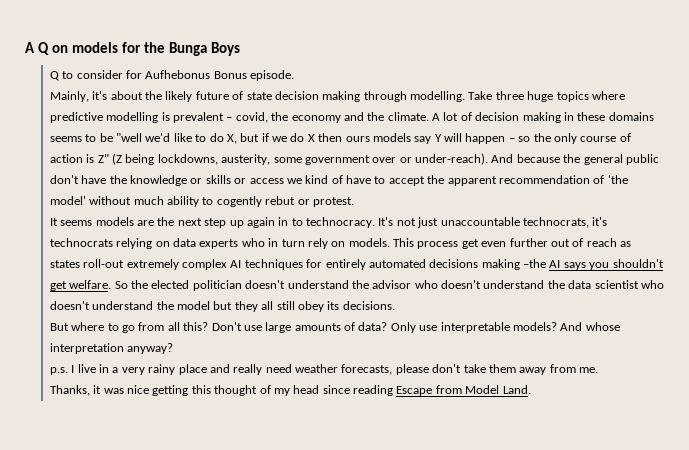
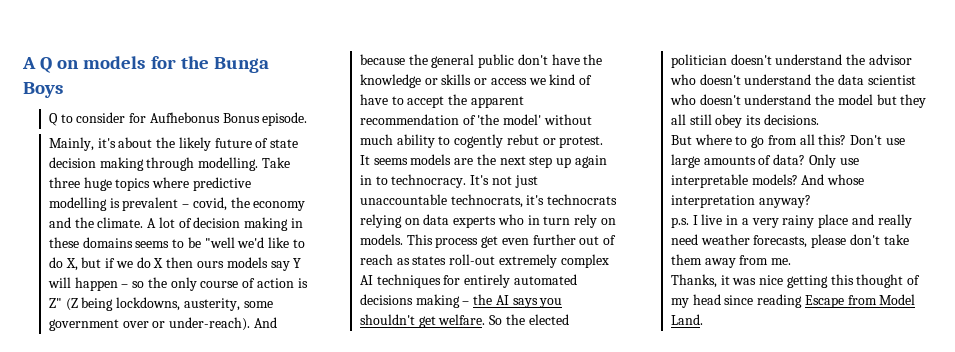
- This process get even further out of reach as states roll-out extremely complex AI techniques for entirely automated decisions making –the AI says you shouldn't get welfare.
+ This process get even further out of reach as states roll-out extremely complex AI techniques for entirely automated decisions making – the AI says you shouldn't get welfare.

